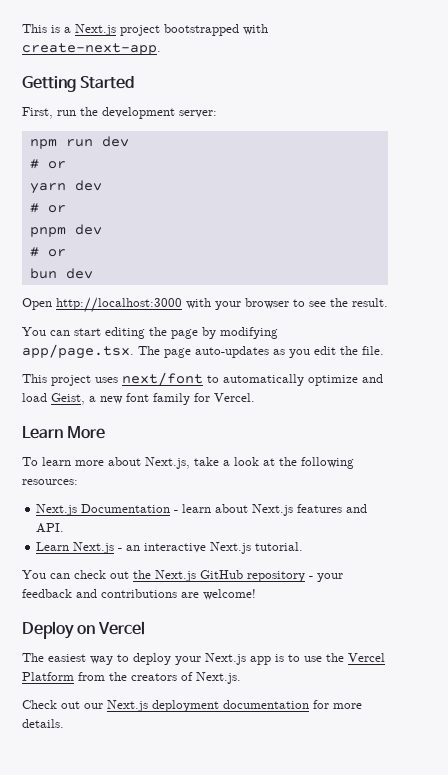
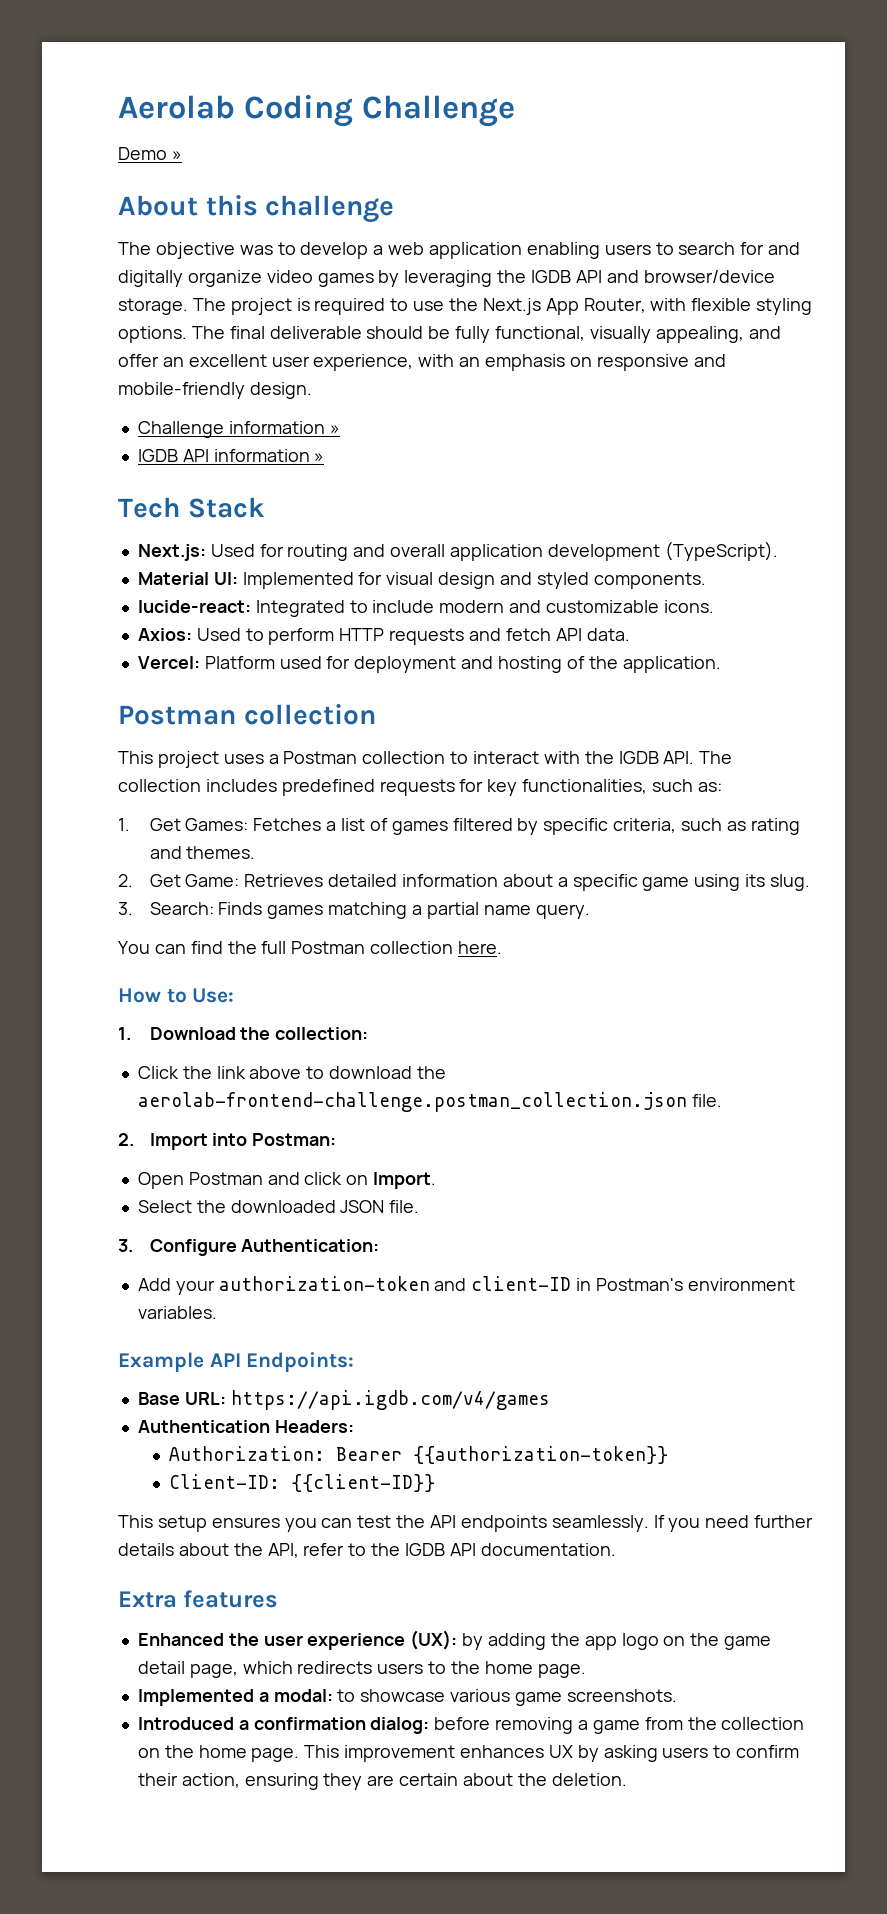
- This is a Next.js project bootstrapped with create-next-app.
- Getting Started
- First, run the development server:
- npm run dev
- # or
- yarn dev
- # or
- pnpm dev
- # or
- bun dev
- Open http://localhost:3000 with your browser to see the result.
- You can start editing the page by modifying app/page.tsx. The page auto-updates as you edit the file.
- This project uses next/font to automatically optimize and load Geist, a new font family for Vercel.
- Learn More
- To learn more about Next.js, take a look at the following resources:
- Next.js Documentation - learn about Next.js features and API.
- Learn Next.js - an interactive Next.js tutorial.
- You can check out the Next.js GitHub repository - your feedback and contributions are welcome!
- Deploy on Vercel
- The easiest way to deploy your Next.js app is to use the Vercel Platform from the creators of Next.js.
- Check out our Next.js deployment documentation for more details.
+ Aerolab Coding Challenge
+ Demo »
+ About this challenge
+ The objective was to develop a web application enabling users to search for and digitally organize video games by leveraging the IGDB API and browser/device storage. The project is required to use the Next.js App Router, with flexible styling options. The final deliverable should be fully functional, visually appealing, and offer an excellent user experience, with an emphasis on responsive and mobile-friendly design.
+ Challenge information »
+ IGDB API information »
+ Tech Stack
+ Next.js: Used for routing and overall application development (TypeScript).
+ Material UI: Implemented for visual design and styled components.
+ lucide-react: Integrated to include modern and customizable icons.
+ Axios: Used to perform HTTP requests and fetch API data.
+ Vercel: Platform used for deployment and hosting of the application.
+ Postman collection
+ This project uses a Postman collection to interact with the IGDB API. The collection includes predefined requests for key functionalities, such as:
+ 1. Get Games: Fetches a list of games filtered by specific criteria, such as rating and themes.
+ 2. Get Game: Retrieves detailed information about a specific game using its slug.
+ 3. Search: Finds games matching a partial name query.
+ You can find the full Postman collection here.
+ How to Use:
+ 1. Download the collection:
+ Click the link above to download the aerolab-frontend-challenge.postman_collection.json file.
+ 2. Import into Postman:
+ Open Postman and click on Import.
+ Select the downloaded JSON file.
+ 3. Configure Authentication:
+ Add your authorization-token and client-ID in Postman's environment variables.
+ Example API Endpoints:
+ Base URL: https://api.igdb.com/v4/games
+ Authentication Headers:
+ Authorization: Bearer {{authorization-token}}
+ Client-ID: {{client-ID}}
+ This setup ensures you can test the API endpoints seamlessly. If you need further details about the API, refer to the IGDB API documentation.
+ Extra features
+ Enhanced the user experience (UX): by adding the app logo on the game detail page, which redirects users to the home page.
+ Implemented a modal: to showcase various game screenshots.
+ Introduced a confirmation dialog: before removing a game from the collection on the home page. This improvement enhances UX by asking users to confirm their action, ensuring they are certain about the deletion.

